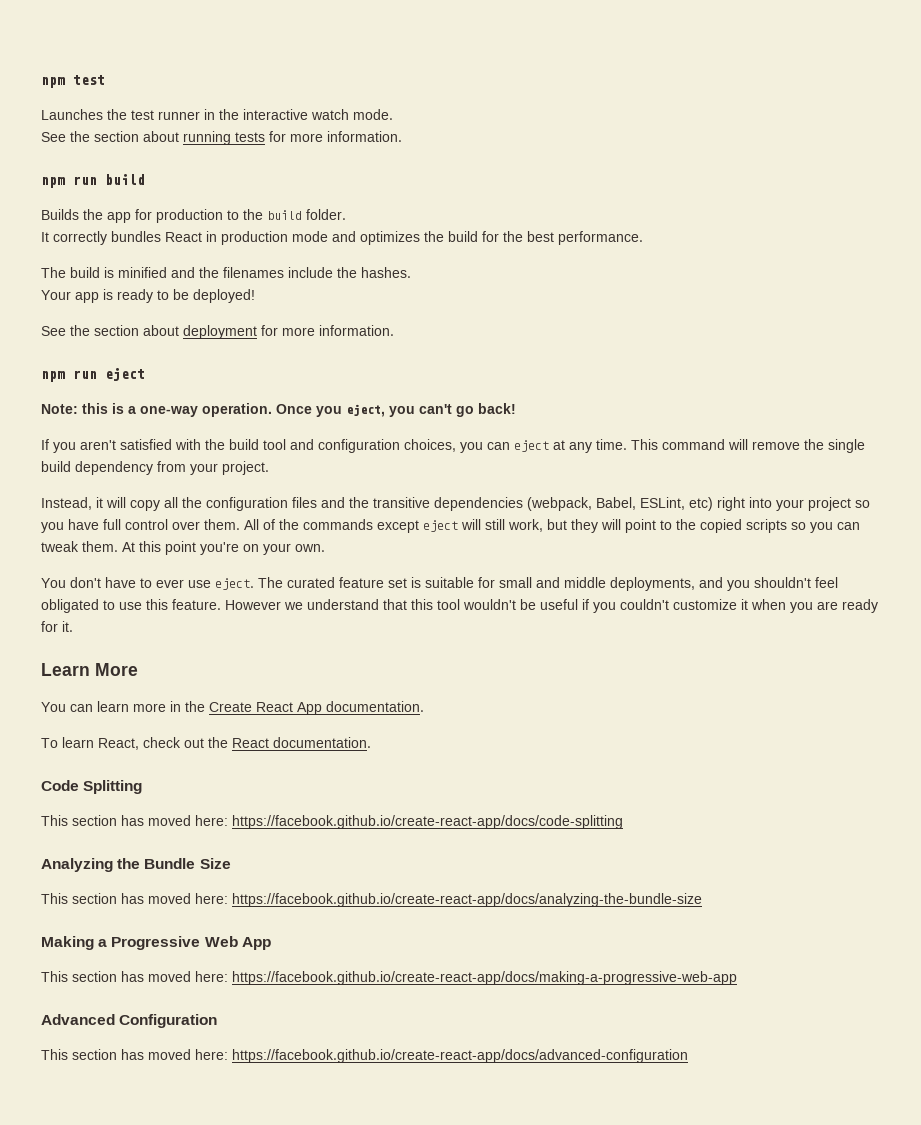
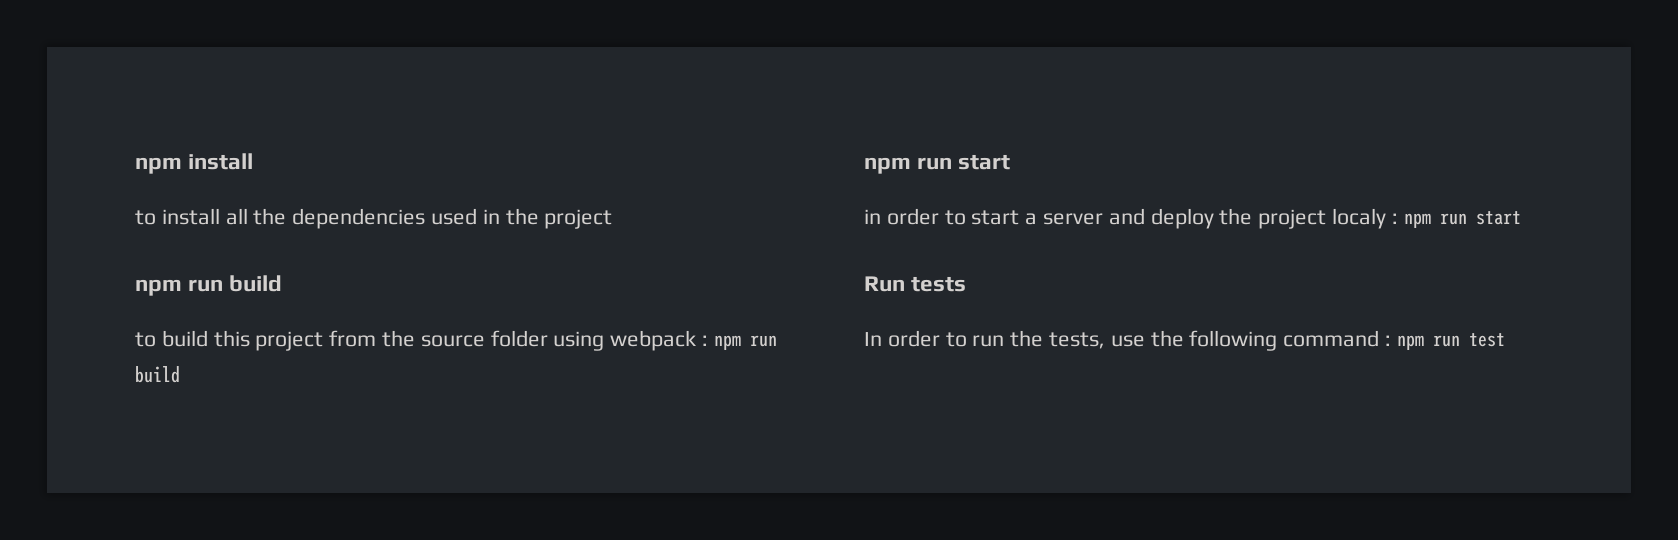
- npm test
- Launches the test runner in the interactive watch mode.
- See the section about running tests for more information.
+ npm install
+ to install all the dependencies used in the project
  npm run build
- Builds the app for production to the build folder.
- It correctly bundles React in production mode and optimizes the build for the best performance.
- The build is minified and the filenames include the hashes.
- Your app is ready to be deployed!
- See the section about deployment for more information.
- npm run eject
- Note: this is a one-way operation. Once you eject, you can't go back!
- If you aren't satisfied with the build tool and configuration choices, you can eject at any time. This command will remove the single build dependency from your project.
- Instead, it will copy all the configuration files and the transitive dependencies (webpack, Babel, ESLint, etc) right into your project so you have full control over them. All of the commands except eject will still work, but they will point to the copied scripts so you can tweak them. At this point you're on your own.
- You don't have to ever use eject. The curated feature set is suitable for small and middle deployments, and you shouldn't feel obligated to use this feature. However we understand that this tool wouldn't be useful if you couldn't customize it when you are ready for it.
- Learn More
- You can learn more in the Create React App documentation.
- To learn React, check out the React documentation.
- Code Splitting
- This section has moved here: https://facebook.github.io/create-react-app/docs/code-splitting
- Analyzing the Bundle Size
- This section has moved here: https://facebook.github.io/create-react-app/docs/analyzing-the-bundle-size
- Making a Progressive Web App
- This section has moved here: https://facebook.github.io/create-react-app/docs/making-a-progressive-web-app
- Advanced Configuration
- This section has moved here: https://facebook.github.io/create-react-app/docs/advanced-configuration
+ to build this project from the source folder using webpack : npm run build
+ npm run start
+ in order to start a server and deploy the project localy : npm run start
+ Run tests
+ In order to run the tests, use the following command : npm run test

